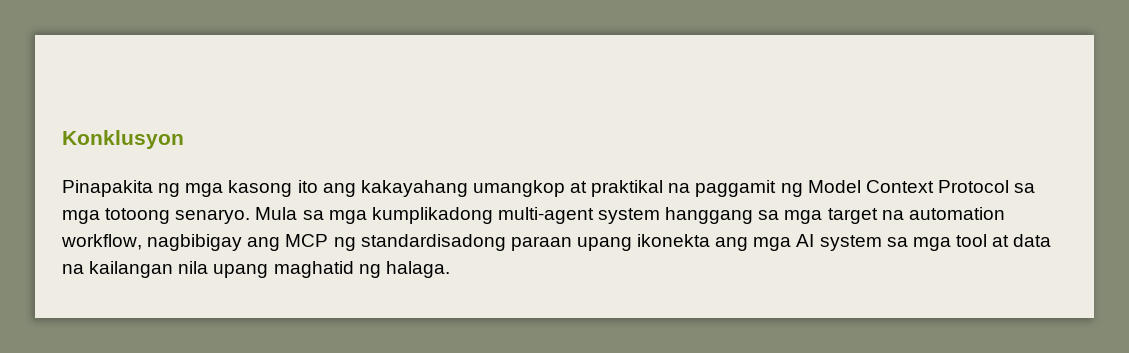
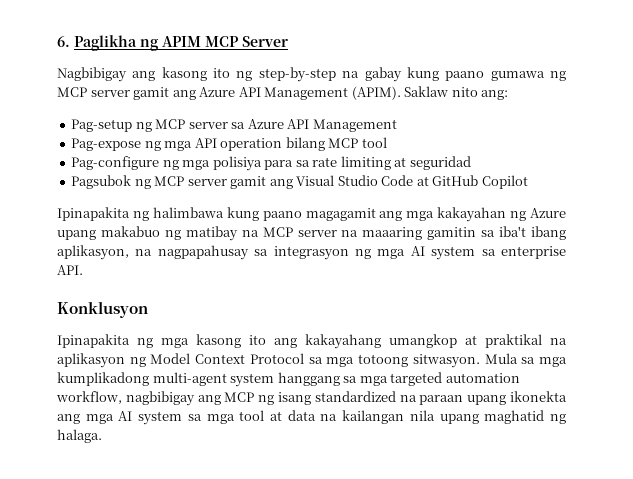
+ 6. Paglikha ng APIM MCP Server
+ Nagbibigay ang kasong ito ng step-by-step na gabay kung paano gumawa ng MCP server gamit ang Azure API Management (APIM). Saklaw nito ang:
+ Pag-setup ng MCP server sa Azure API Management
+ Pag-expose ng mga API operation bilang MCP tool
+ Pag-configure ng mga polisiya para sa rate limiting at seguridad
+ Pagsubok ng MCP server gamit ang Visual Studio Code at GitHub Copilot
+ Ipinapakita ng halimbawa kung paano magagamit ang mga kakayahan ng Azure upang makabuo ng matibay na MCP server na maaaring gamitin sa iba't ibang aplikasyon, na nagpapahusay sa integrasyon ng mga AI system sa enterprise API.
- Pinapakita ng mga kasong ito ang kakayahang umangkop at praktikal na paggamit ng Model Context Protocol sa mga totoong senaryo.
+ Ipinapakita ng mga kasong ito ang kakayahang umangkop at praktikal na aplikasyon ng Model Context Protocol sa mga totoong sitwasyon.
- Mula sa mga kumplikadong multi-agent system hanggang sa mga target na automation workflow, nagbibigay ang MCP ng standardisadong paraan upang ikonekta ang mga AI system sa mga tool at data na kailangan nila upang maghatid ng halaga.
+ Mula sa mga kumplikadong multi-agent system hanggang sa mga targeted automation workflow, nagbibigay ang MCP ng isang standardized na paraan upang ikonekta ang mga AI system sa mga tool at data na kailangan nila upang maghatid ng halaga.

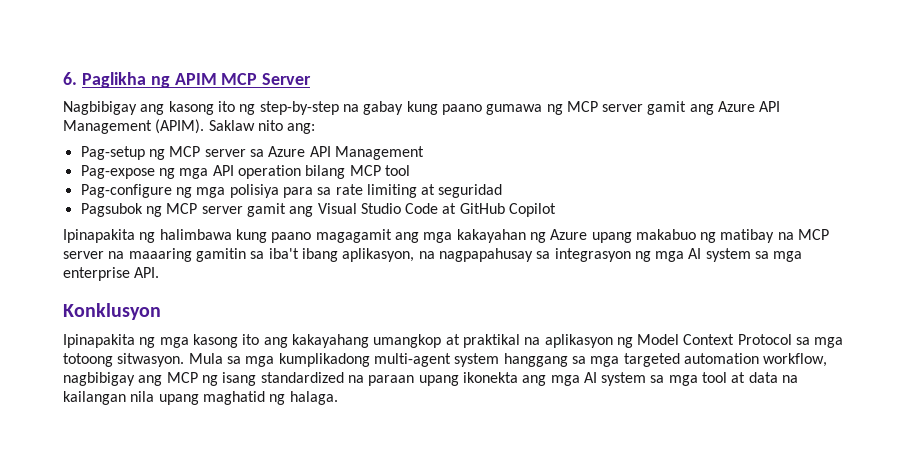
- Ipinapakita ng halimbawa kung paano magagamit ang mga kakayahan ng Azure upang makabuo ng matibay na MCP server na maaaring gamitin sa iba't ibang aplikasyon, na nagpapahusay sa integrasyon ng mga AI system sa enterprise API.
+ Ipinapakita ng halimbawa kung paano magagamit ang mga kakayahan ng Azure upang makabuo ng matibay na MCP server na maaaring gamitin sa iba't ibang aplikasyon, na nagpapahusay sa integrasyon ng mga AI system sa mga enterprise API.

